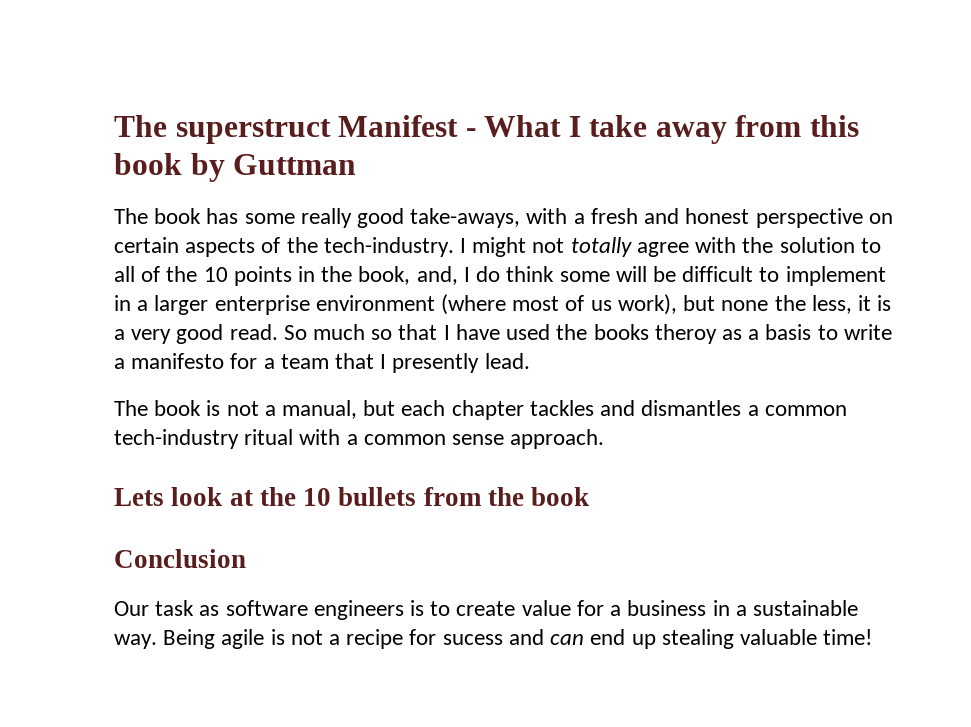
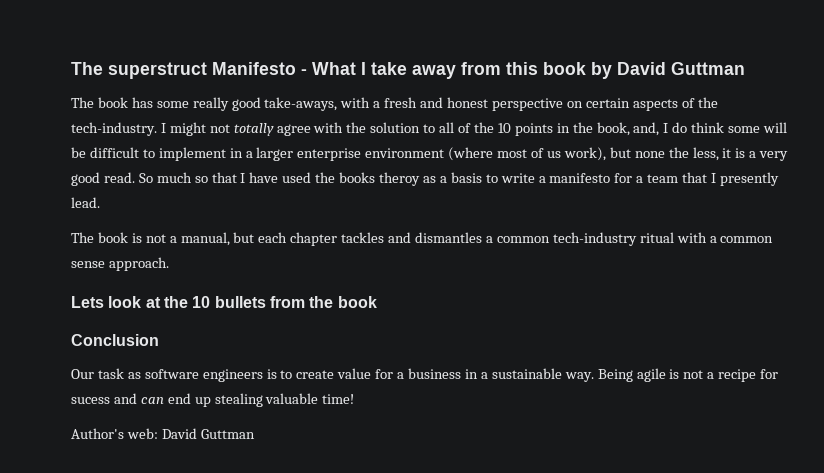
- The superstruct Manifest - What I take away from this book by Guttman
+ The superstruct Manifesto - What I take away from this book by David Guttman
+ Author's web: David Guttman

